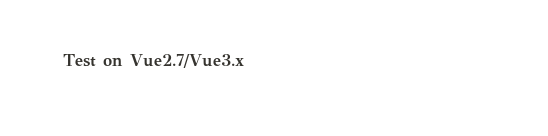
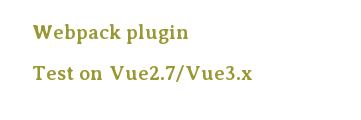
+ Webpack plugin

